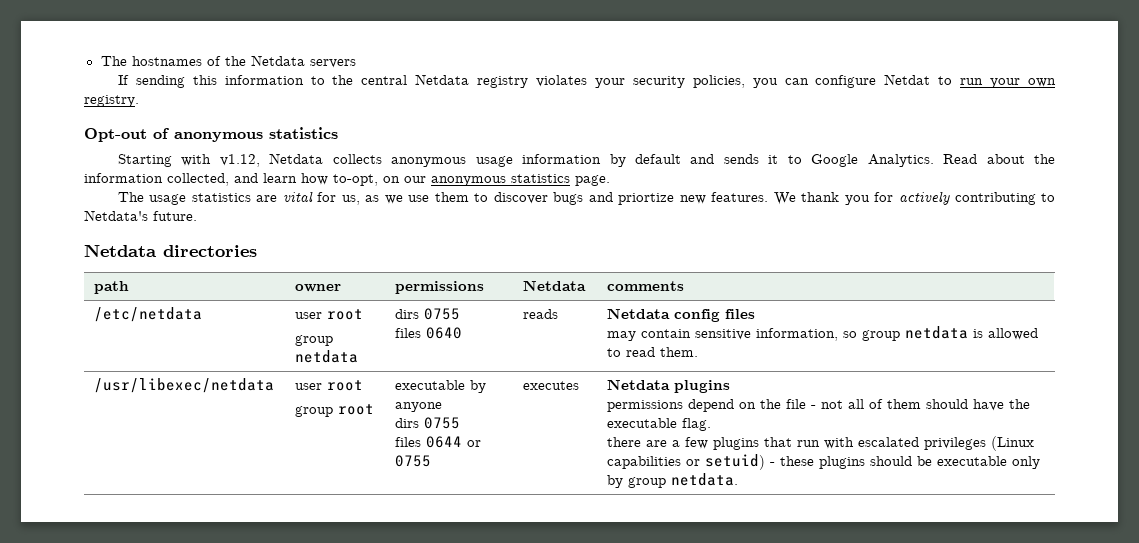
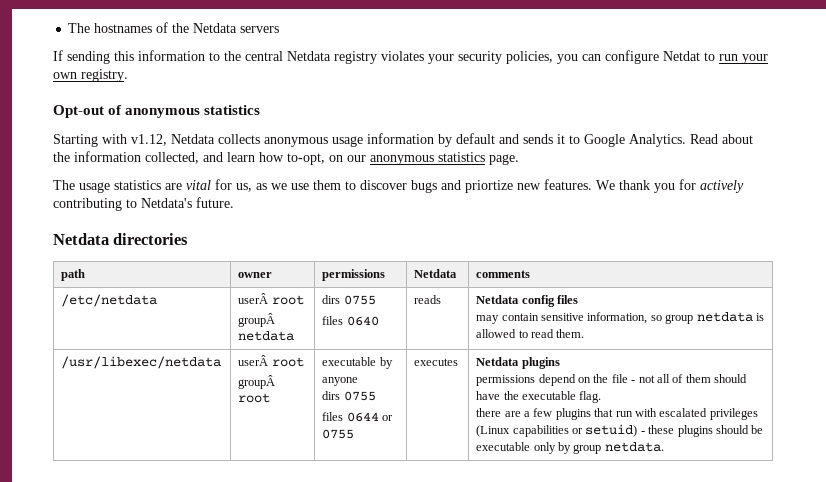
- /etc/netdata | user root
- group netdata | dirs 0755
+ /etc/netdata | userÂ root
+ groupÂ netdata | dirs 0755
- /usr/libexec/netdata | user root
- group root
+ /usr/libexec/netdata | userÂ root
+ groupÂ root

